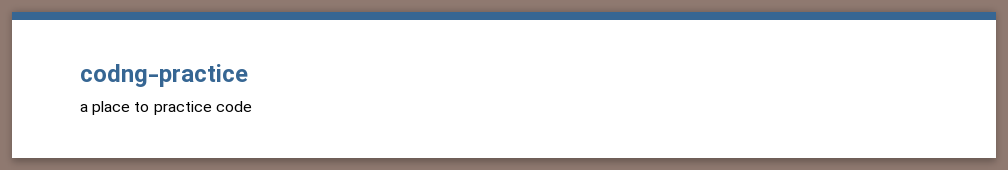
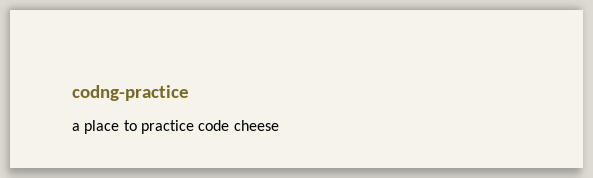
- a place to practice code
+ a place to practice code cheese

